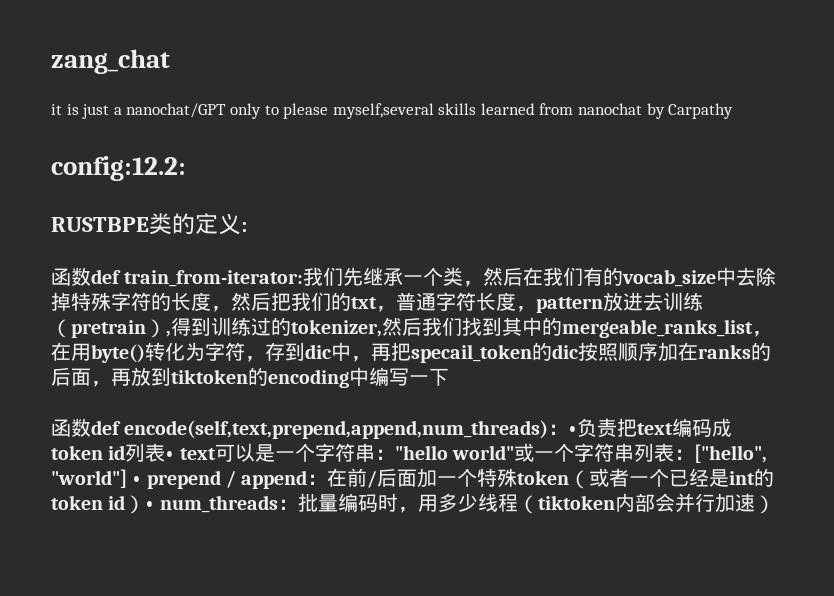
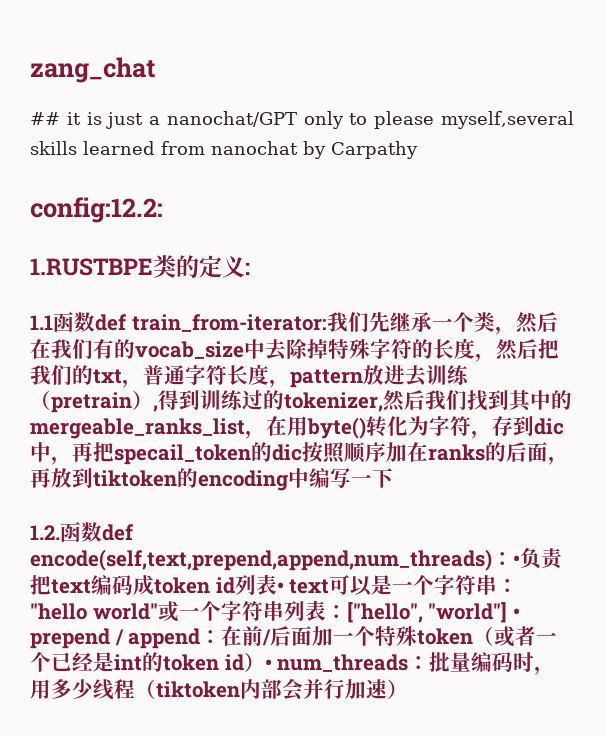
- it is just a nanochat/GPT only to please myself,several skills learned from nanochat by Carpathy
+ ## it is just a nanochat/GPT only to please myself,several skills learned from nanochat by Carpathy
- RUSTBPE类的定义:
+ 1.RUSTBPE类的定义:
- 函数def train_from-iterator:
+ 1.1函数def train_from-iterator:
- 函数def encode(self,text,prepend,append,num_threads)：•负责把text编码成token id列表• text可以是一个字符串："hello world"或一个字符串列表：["hello", "world"] • prepend / append：在前/后面加一个特殊token（或者一个已经是int的token id）• num_threads：批量编码时，用多少线程（tiktoken内部会并行加速）
+ 1.2.函数def encode(self,text,prepend,append,num_threads)：•负责把text编码成token id列表• text可以是一个字符串："hello world"或一个字符串列表：["hello", "world"] • prepend / append：在前/后面加一个特殊token（或者一个已经是int的token id）• num_threads：批量编码时，用多少线程（tiktoken内部会并行加速）

